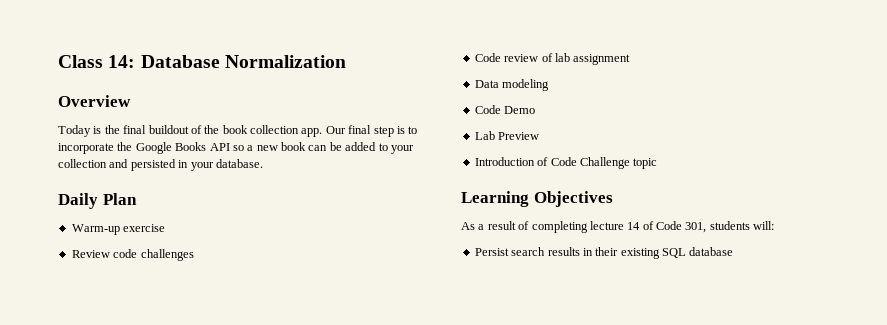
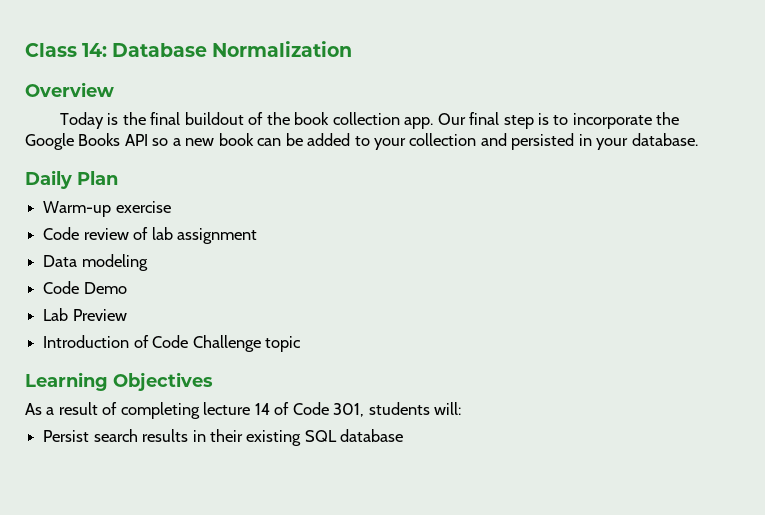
- Review code challenges

